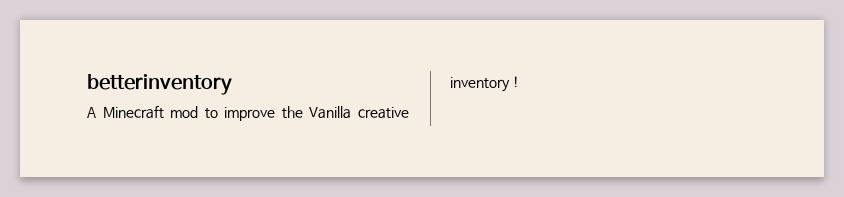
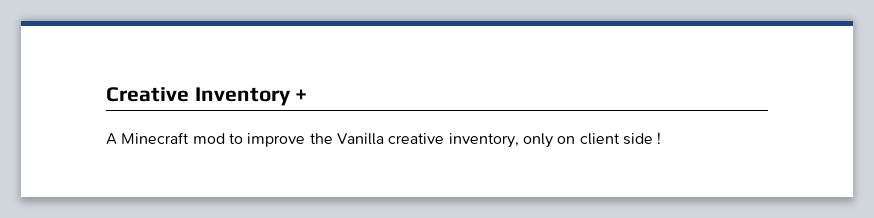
- betterinventory
+ Creative Inventory +
- A Minecraft mod to improve the Vanilla creative inventory !
+ A Minecraft mod to improve the Vanilla creative inventory, only on client side !

